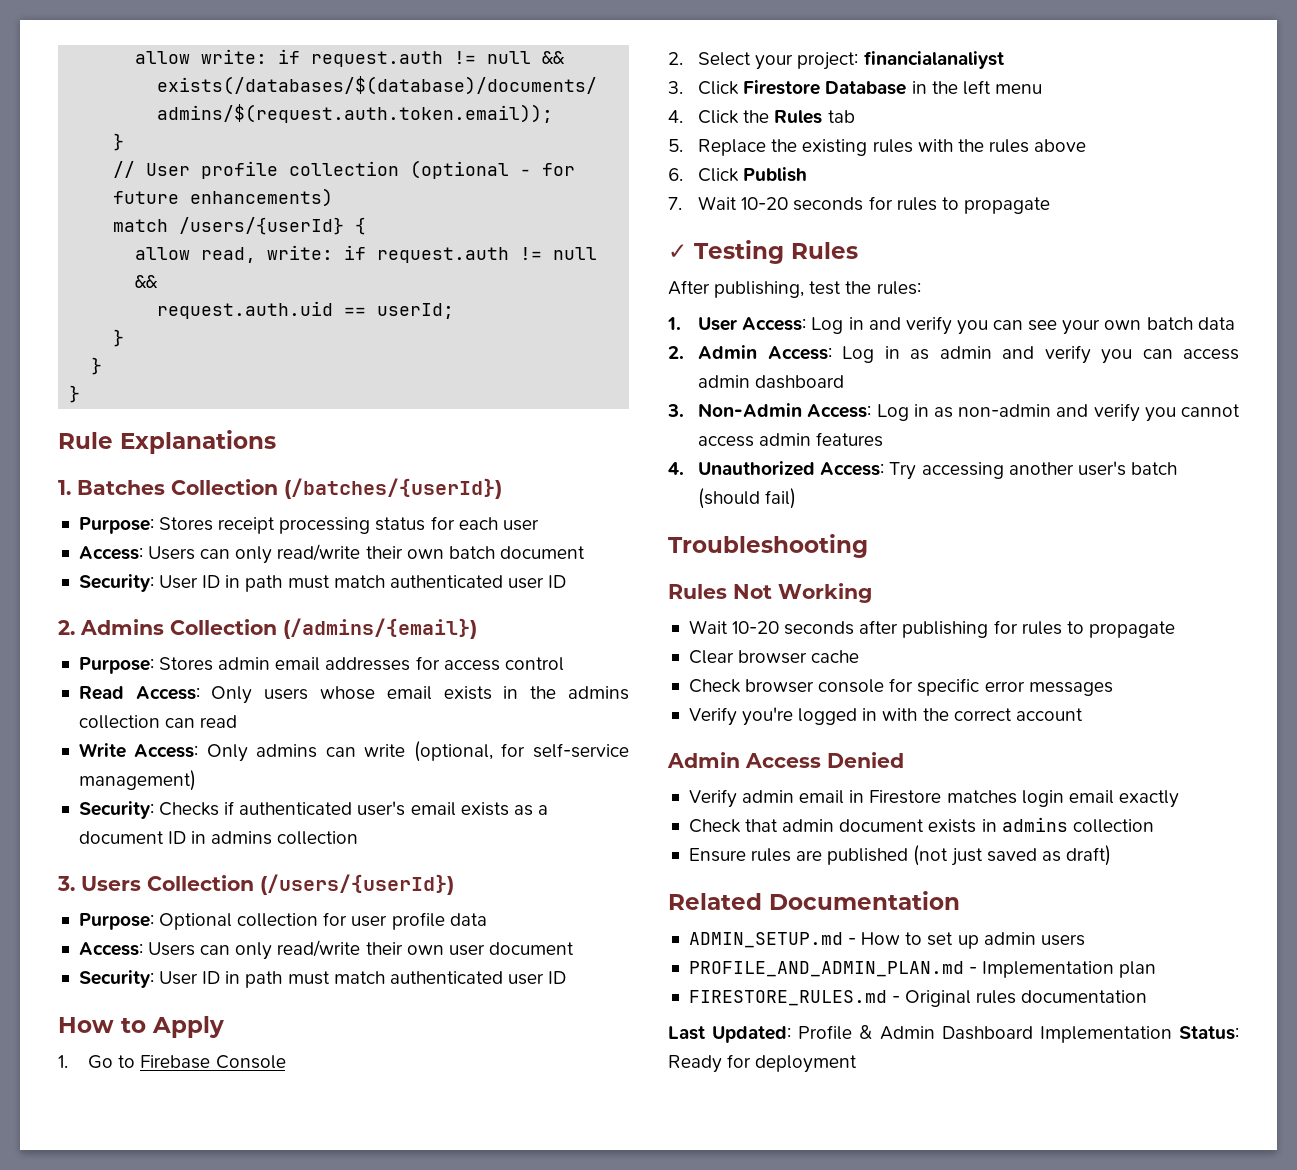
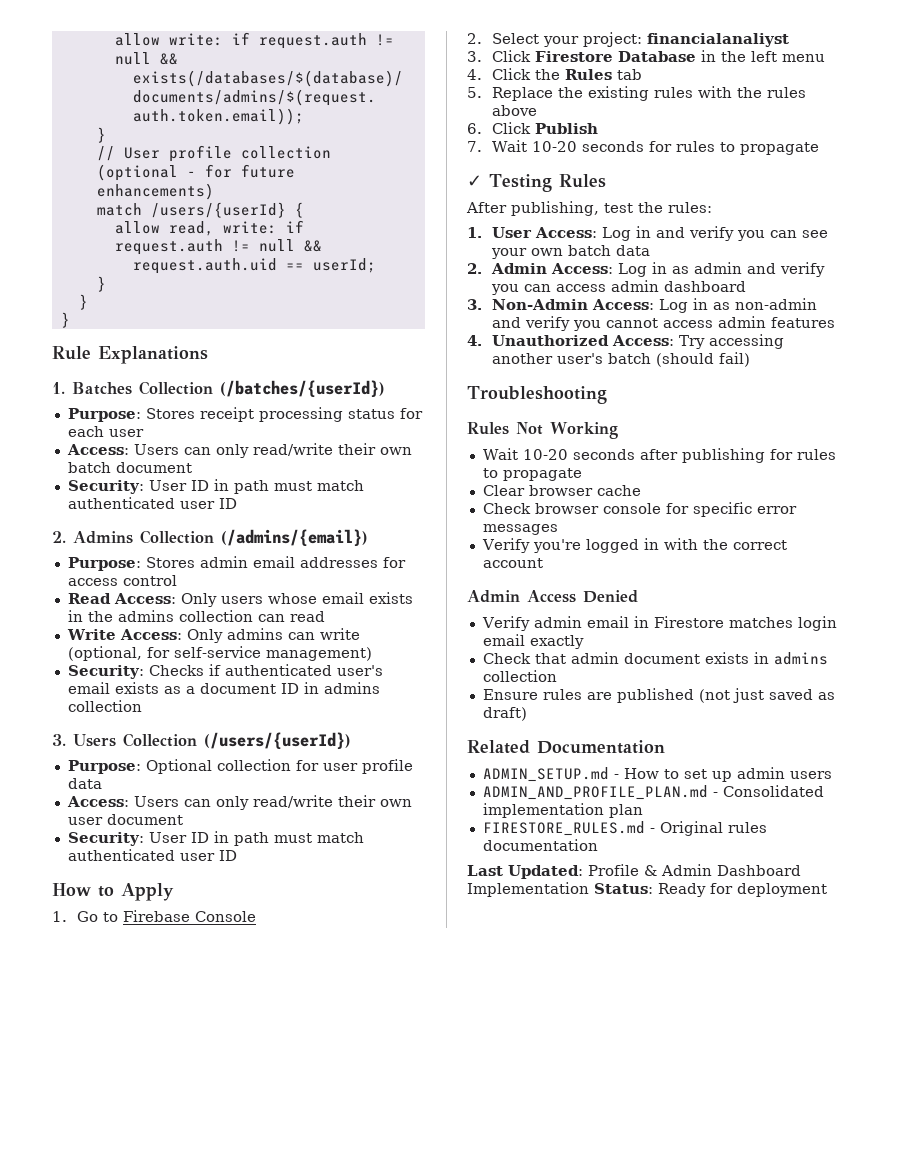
- PROFILE_AND_ADMIN_PLAN.md - Implementation plan
+ ADMIN_AND_PROFILE_PLAN.md - Consolidated implementation plan

